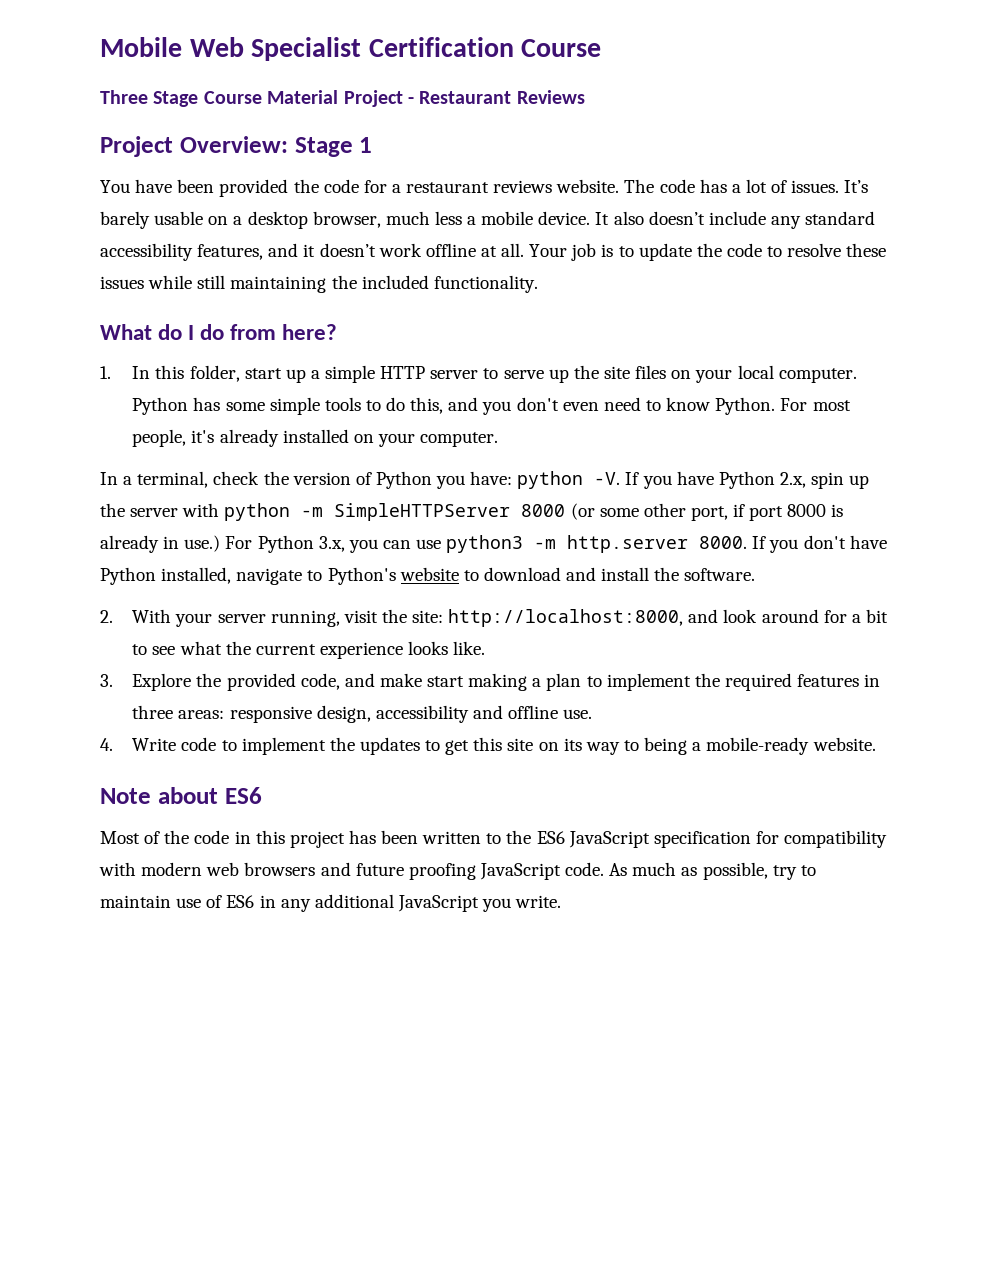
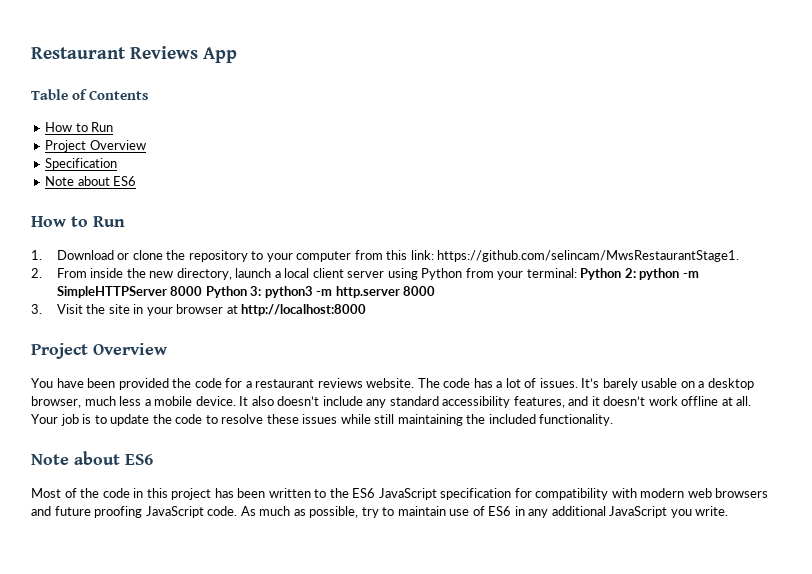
- Mobile Web Specialist Certification Course
- Three Stage Course Material Project - Restaurant Reviews
- Project Overview: Stage 1
+ Restaurant Reviews App
+ Table of Contents
+ How to Run
+ Project Overview
+ Specification
+ Note about ES6
+ How to Run
+ 1. Download or clone the repository to your computer from this link: https://github.com/selincam/MwsRestaurantStage1.
+ 2. From inside the new directory, launch a local client server using Python from your terminal: Python 2: python -m SimpleHTTPServer 8000 Python 3: python3 -m http.server 8000
+ 3. Visit the site in your browser at http://localhost:8000
+ Project Overview
- What do I do from here?
- 1. In this folder, start up a simple HTTP server to serve up the site files on your local computer. Python has some simple tools to do this, and you don't even need to know Python. For most people, it's already installed on your computer.
- In a terminal, check the version of Python you have: python -V. If you have Python 2.x, spin up the server with python -m SimpleHTTPServer 8000 (or some other port, if port 8000 is already in use.) For Python 3.x, you can use python3 -m http.server 8000. If you don't have Python installed, navigate to Python's website to download and install the software.
- 2. With your server running, visit the site: http://localhost:8000, and look around for a bit to see what the current experience looks like.
- 3. Explore the provided code, and make start making a plan to implement the required features in three areas: responsive design, accessibility and offline use.
- 4. Write code to implement the updates to get this site on its way to being a mobile-ready website.

